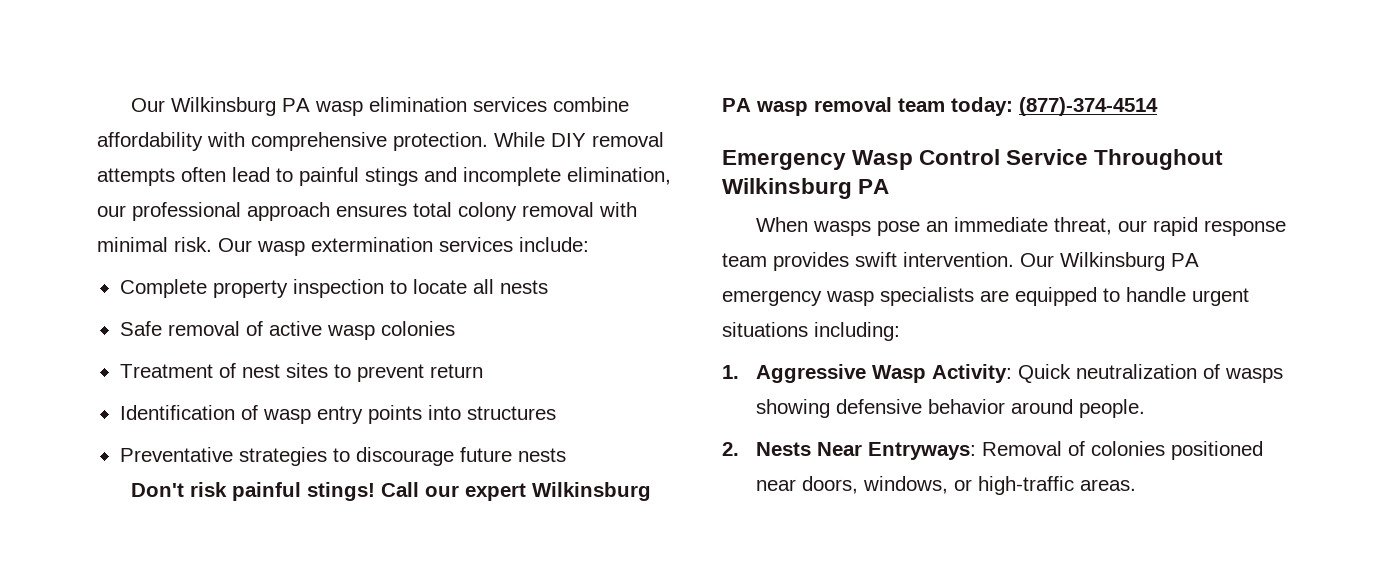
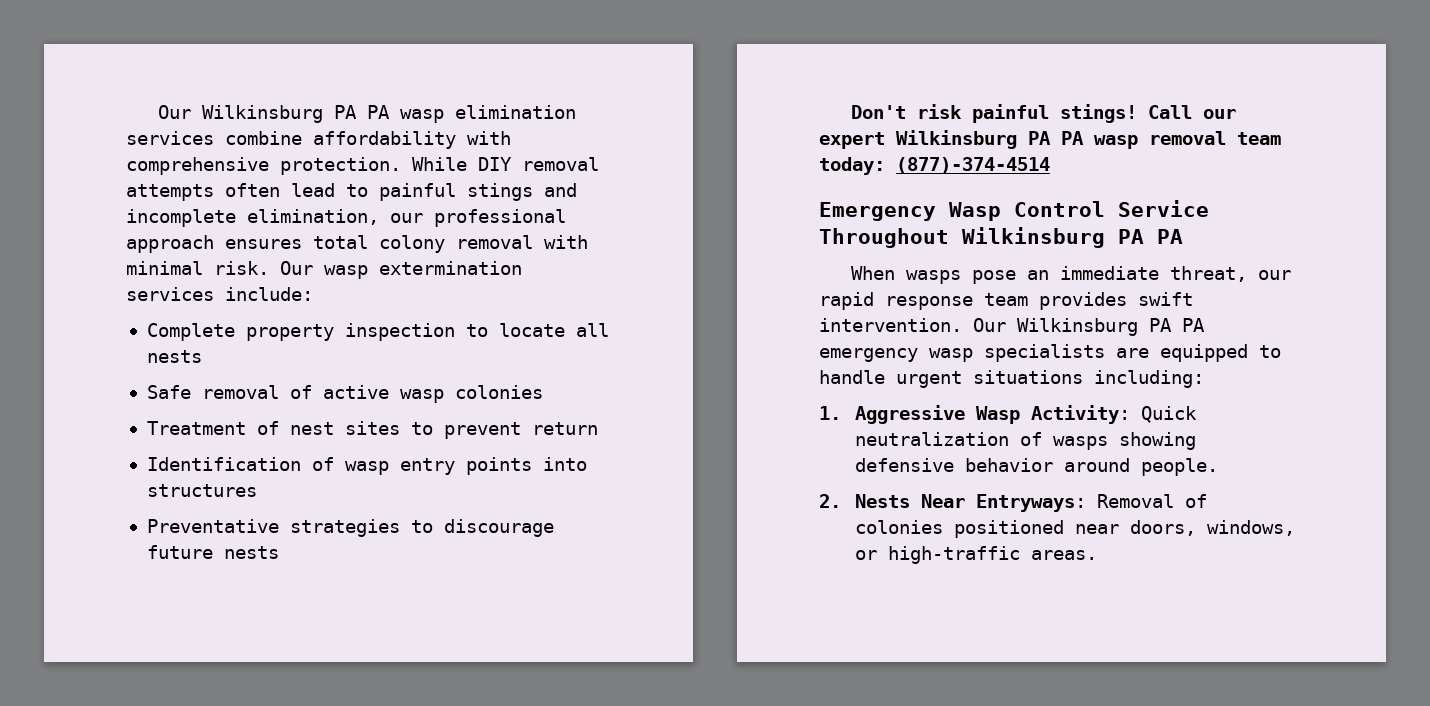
- Our Wilkinsburg PA wasp elimination services combine affordability with comprehensive protection.
+ Our Wilkinsburg PA PA wasp elimination services combine affordability with comprehensive protection.
- Call our expert Wilkinsburg PA wasp removal team today: (877)-374-4514
+ Call our expert Wilkinsburg PA PA wasp removal team today: (877)-374-4514
- Emergency Wasp Control Service Throughout Wilkinsburg PA
+ Emergency Wasp Control Service Throughout Wilkinsburg PA PA
- Our Wilkinsburg PA emergency wasp specialists are equipped to handle urgent situations including:
+ Our Wilkinsburg PA PA emergency wasp specialists are equipped to handle urgent situations including:

